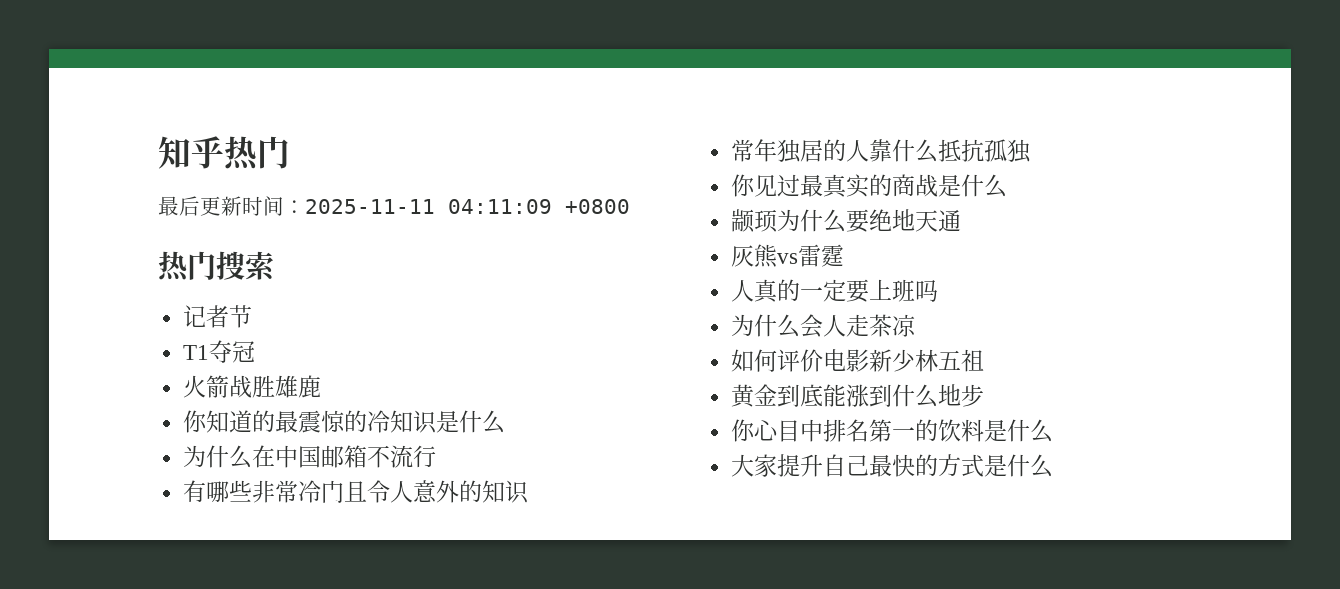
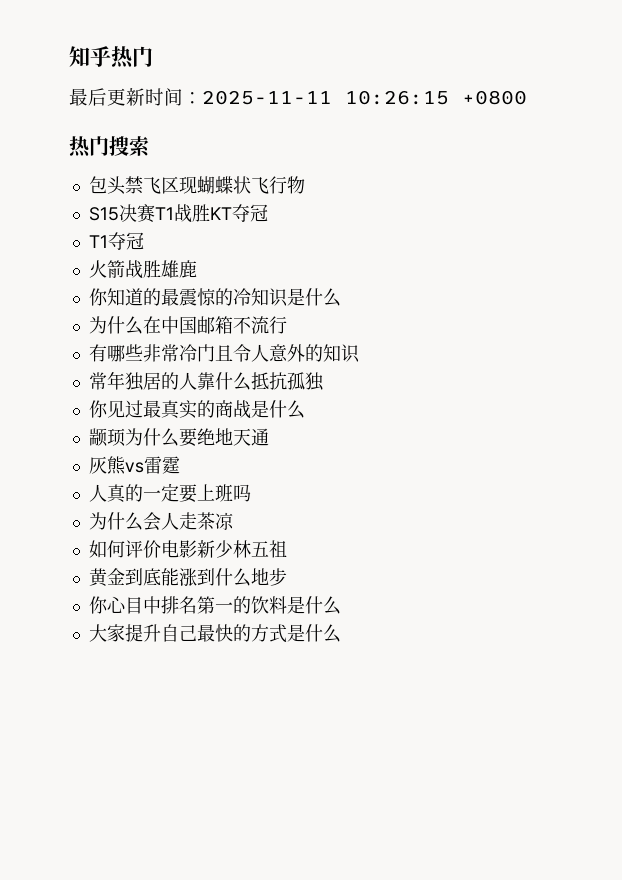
- 最后更新时间：2025-11-11 04:11:09 +0800
+ 最后更新时间：2025-11-11 10:26:15 +0800
- 记者节
+ 包头禁飞区现蝴蝶状飞行物
+ S15决赛T1战胜KT夺冠

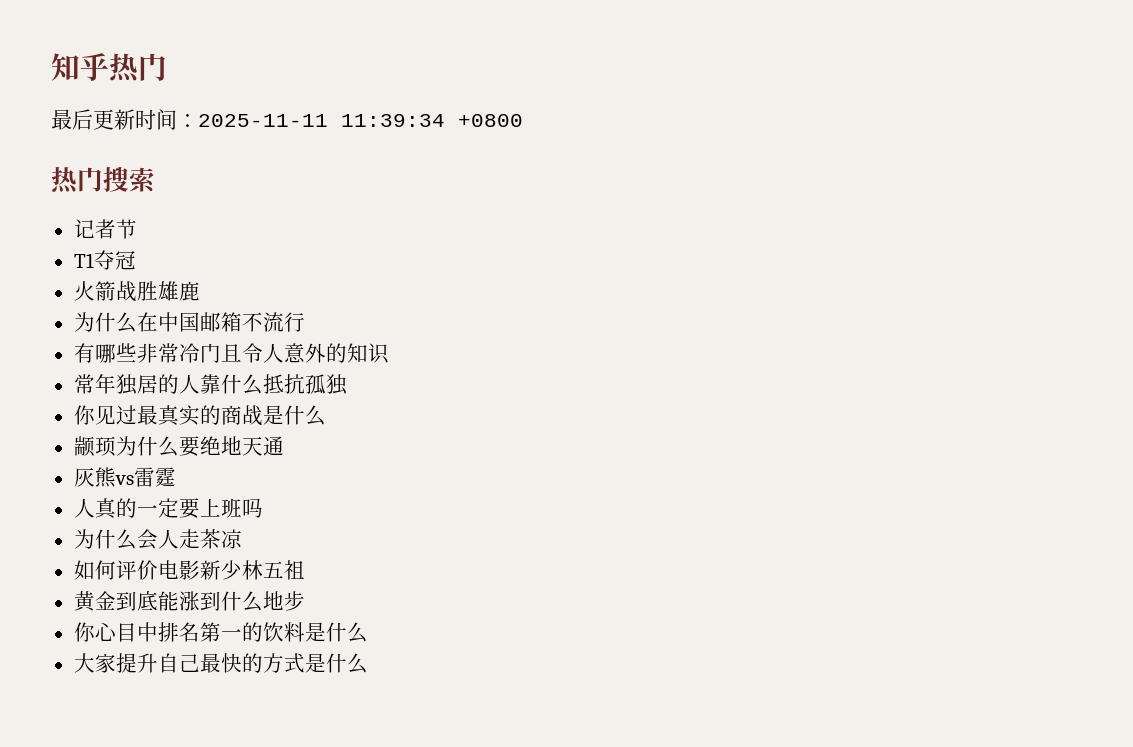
- 最后更新时间：2025-11-11 10:26:15 +0800
+ 最后更新时间：2025-11-11 11:39:34 +0800
- 包头禁飞区现蝴蝶状飞行物
- S15决赛T1战胜KT夺冠
+ 记者节
- 你知道的最震惊的冷知识是什么

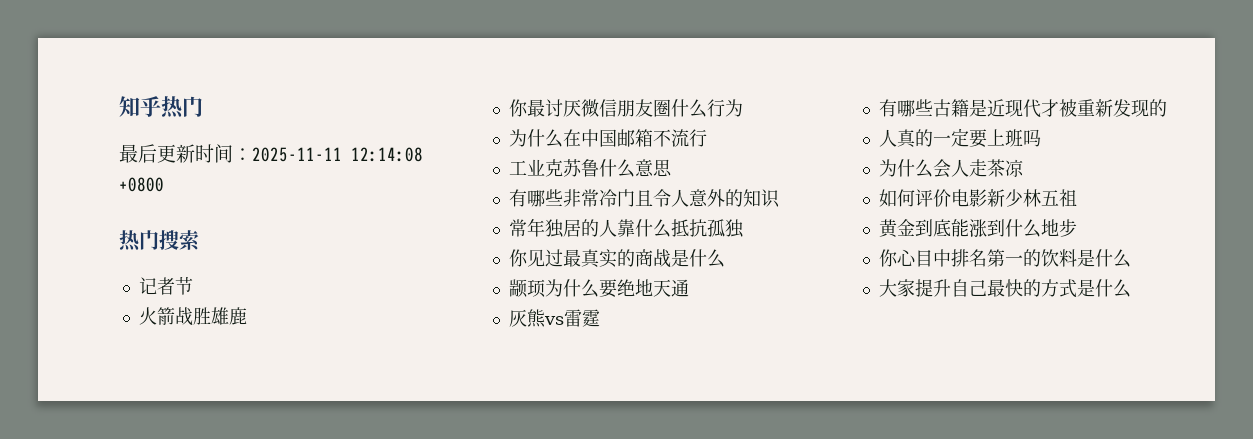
- 最后更新时间：2025-11-11 11:39:34 +0800
+ 最后更新时间：2025-11-11 12:14:08 +0800
- T1夺冠
+ 你最讨厌微信朋友圈什么行为
+ 工业克苏鲁什么意思
+ 有哪些古籍是近现代才被重新发现的

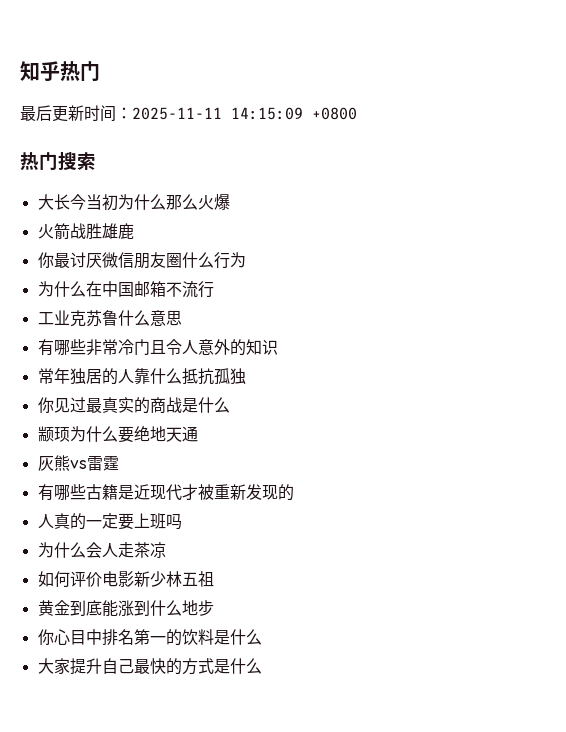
- 最后更新时间：2025-11-11 12:14:08 +0800
+ 最后更新时间：2025-11-11 14:15:09 +0800
- 记者节
+ 大长今当初为什么那么火爆

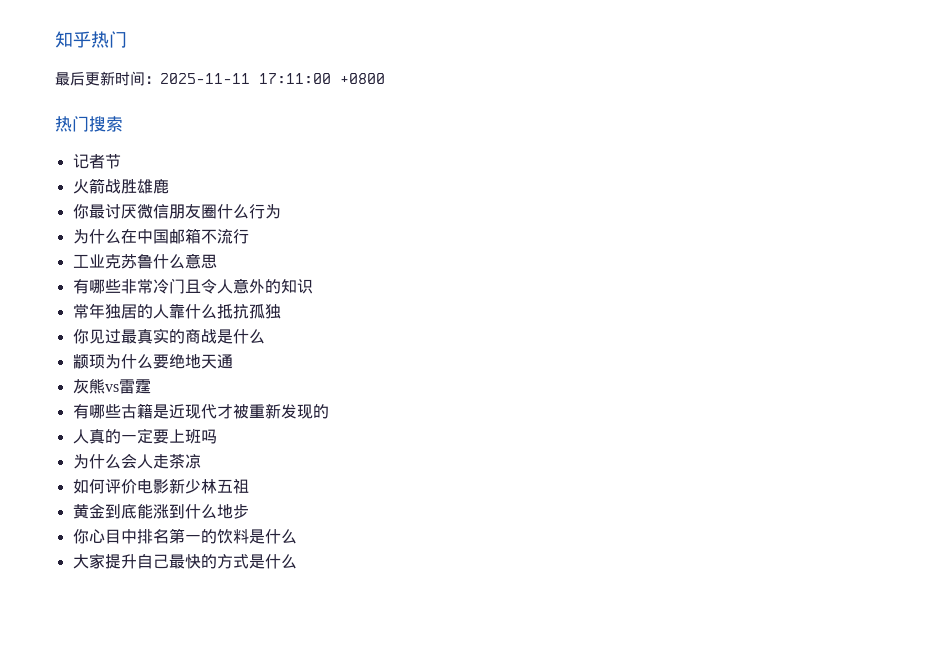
- 最后更新时间：2025-11-11 14:15:09 +0800
+ 最后更新时间：2025-11-11 17:11:00 +0800
- 大长今当初为什么那么火爆
+ 记者节

